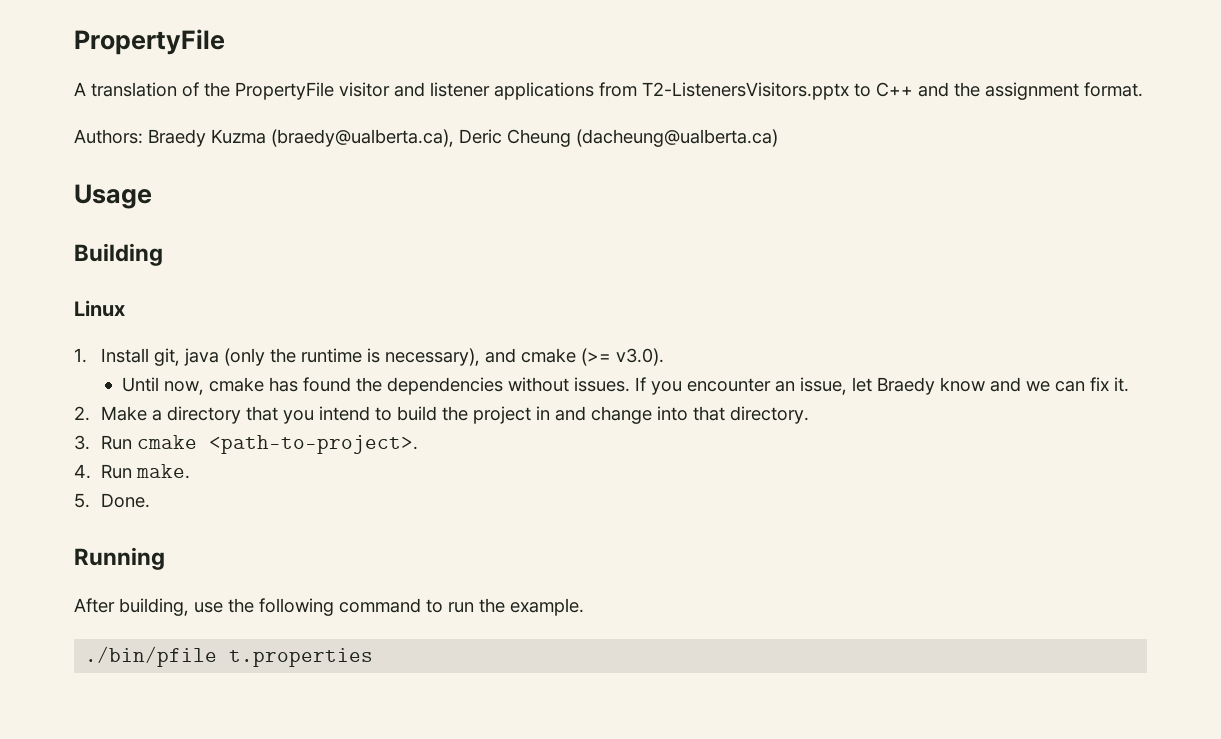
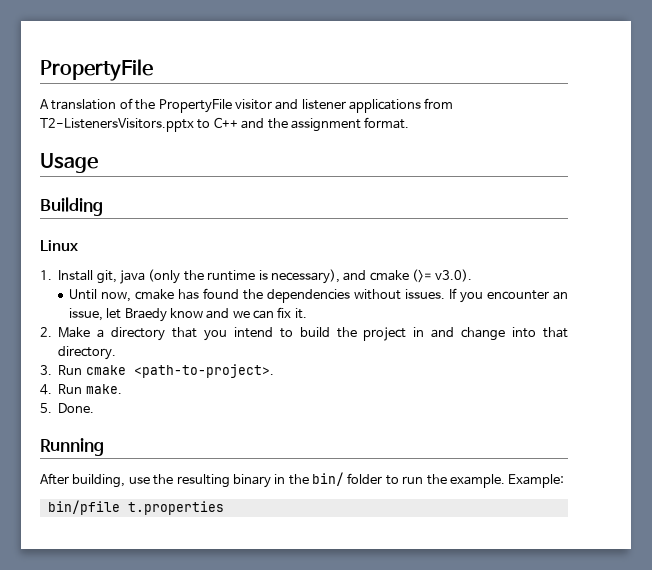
- Authors: Braedy Kuzma (braedy@ualberta.ca), Deric Cheung (dacheung@ualberta.ca)
- After building, use the following command to run the example.
- ./bin/pfile t.properties
+ After building, use the resulting binary in the bin/ folder to run the example. Example:
+ bin/pfile t.properties

